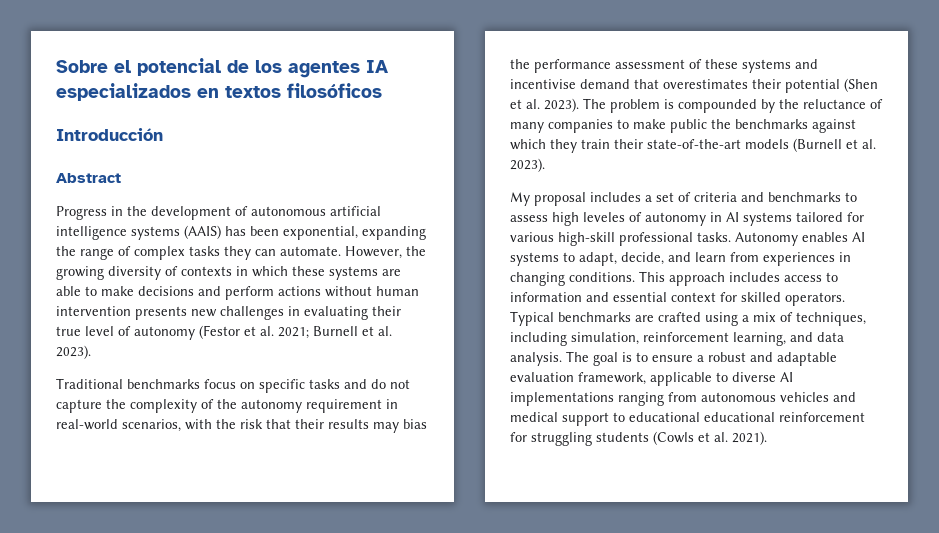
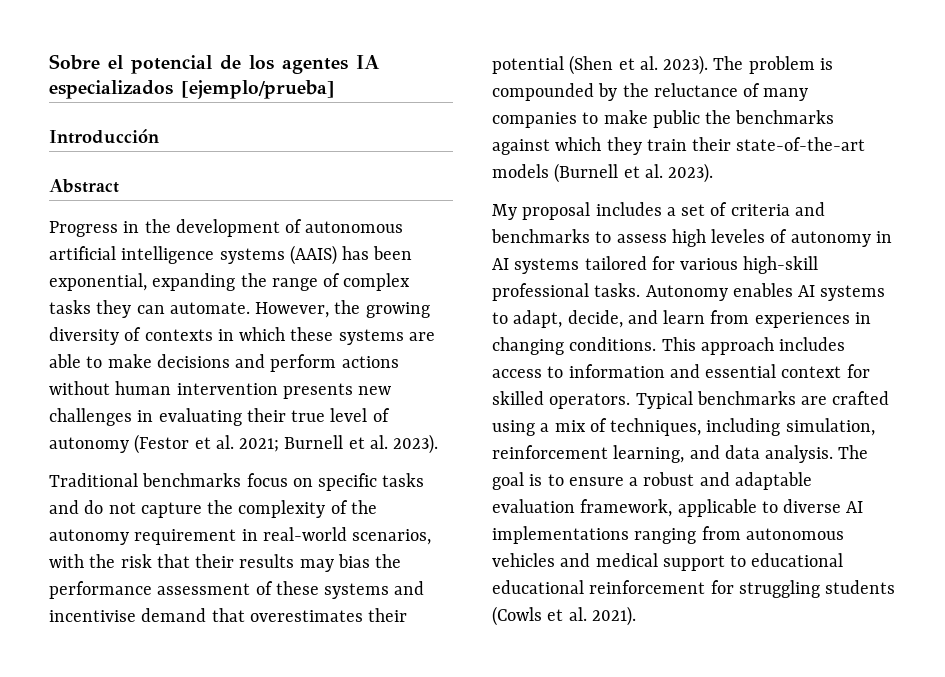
- Sobre el potencial de los agentes IA especializados en textos filosóficos
+ Sobre el potencial de los agentes IA especializados [ejemplo/prueba]

